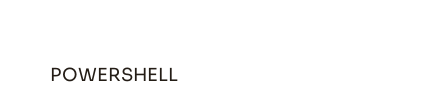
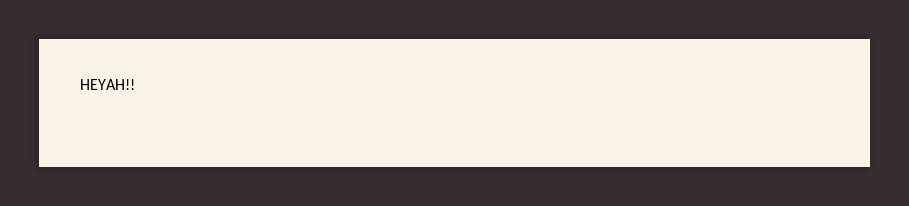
- POWERSHELL
+ HEYAH!!

